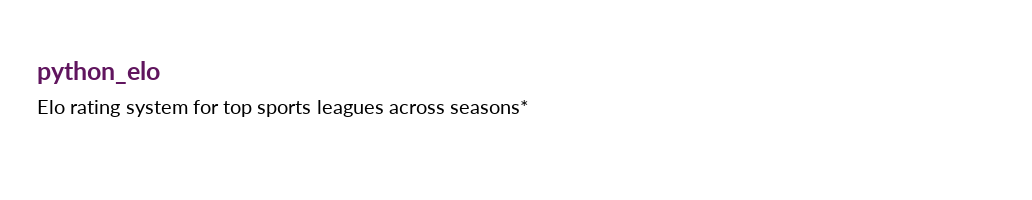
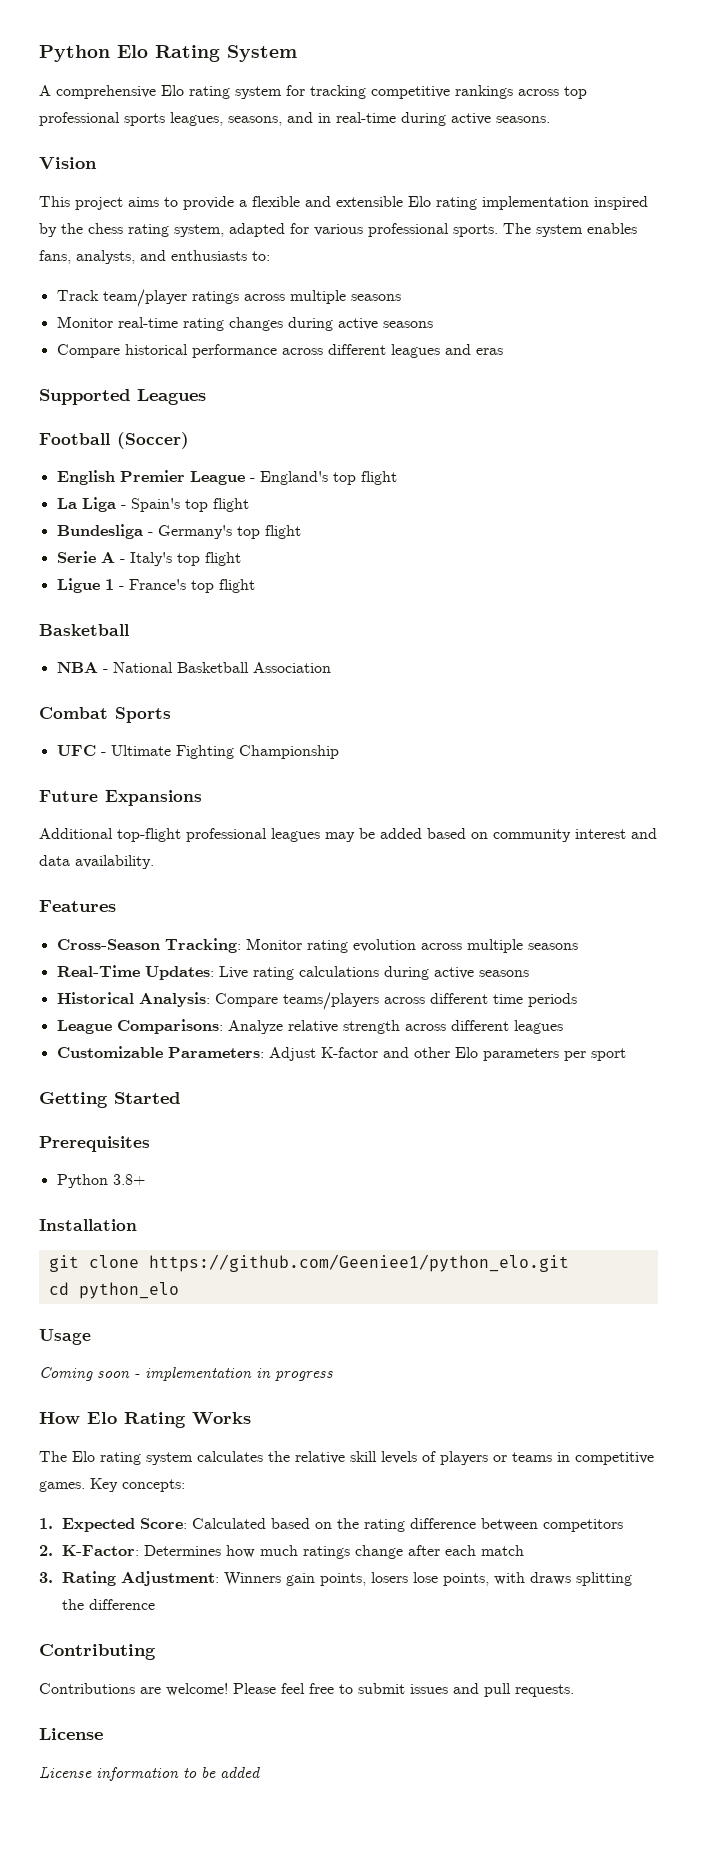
- python_elo
- Elo rating system for top sports leagues across seasons*
+ Python Elo Rating System
+ A comprehensive Elo rating system for tracking competitive rankings across top professional sports leagues, seasons, and in real-time during active seasons.
+ Vision
+ This project aims to provide a flexible and extensible Elo rating implementation inspired by the chess rating system, adapted for various professional sports. The system enables fans, analysts, and enthusiasts to:
+ Track team/player ratings across multiple seasons
+ Monitor real-time rating changes during active seasons
+ Compare historical performance across different leagues and eras
+ Supported Leagues
+ Football (Soccer)
+ English Premier League - England's top flight
+ La Liga - Spain's top flight
+ Bundesliga - Germany's top flight
+ Serie A - Italy's top flight
+ Ligue 1 - France's top flight
+ Basketball
+ NBA - National Basketball Association
+ Combat Sports
+ UFC - Ultimate Fighting Championship
+ Future Expansions
+ Additional top-flight professional leagues may be added based on community interest and data availability.
+ Features
+ Cross-Season Tracking: Monitor rating evolution across multiple seasons
+ Real-Time Updates: Live rating calculations during active seasons
+ Historical Analysis: Compare teams/players across different time periods
+ League Comparisons: Analyze relative strength across different leagues
+ Customizable Parameters: Adjust K-factor and other Elo parameters per sport
+ Getting Started
+ Prerequisites
+ Python 3.8+
+ Installation
+ git clone https://github.com/Geeniee1/python_elo.git
+ cd python_elo
+ Usage
+ Coming soon - implementation in progress
+ How Elo Rating Works
+ The Elo rating system calculates the relative skill levels of players or teams in competitive games. Key concepts:
+ 1. Expected Score: Calculated based on the rating difference between competitors
+ 2. K-Factor: Determines how much ratings change after each match
+ 3. Rating Adjustment: Winners gain points, losers lose points, with draws splitting the difference
+ Contributing
+ Contributions are welcome! Please feel free to submit issues and pull requests.
+ License
+ License information to be added

